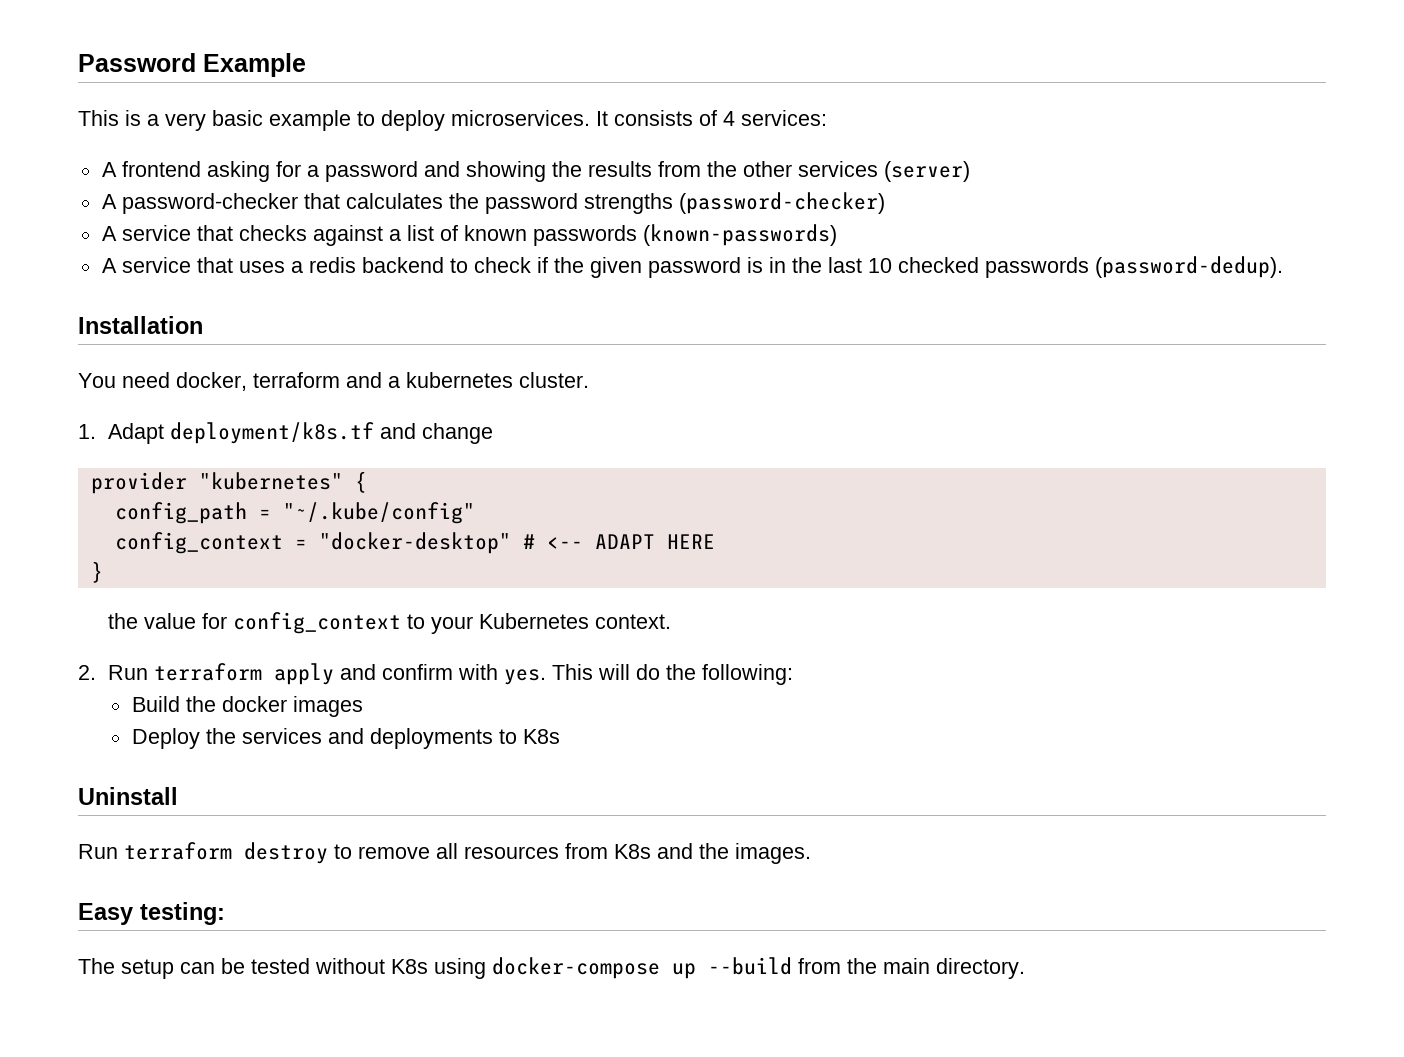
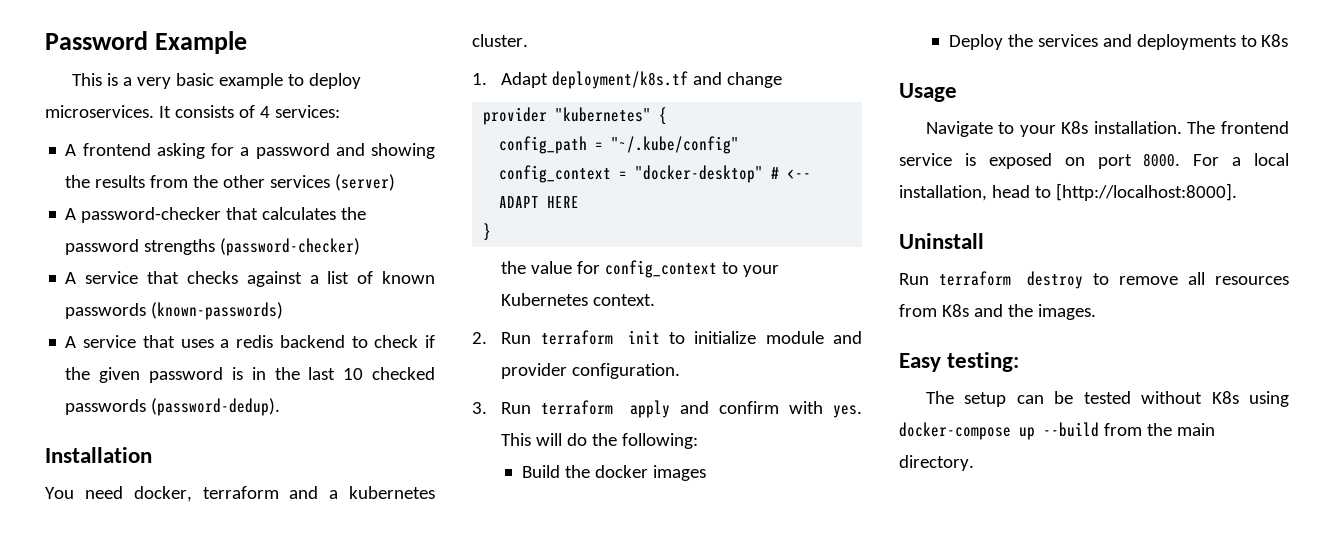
- 2. Run terraform apply and confirm with yes.
+ 2. Run terraform init to initialize module and provider configuration.
+ 3. Run terraform apply and confirm with yes.
+ Usage
+ Navigate to your K8s installation. The frontend service is exposed on port 8000. For a local installation, head to [http://localhost:8000].

